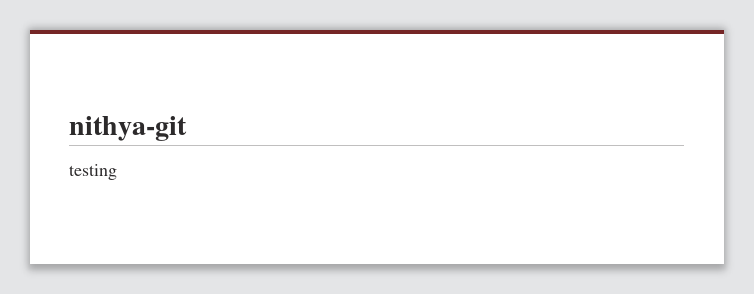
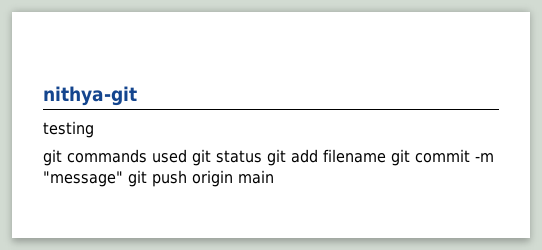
+ git commands used git status git add filename git commit -m "message" git push origin main

